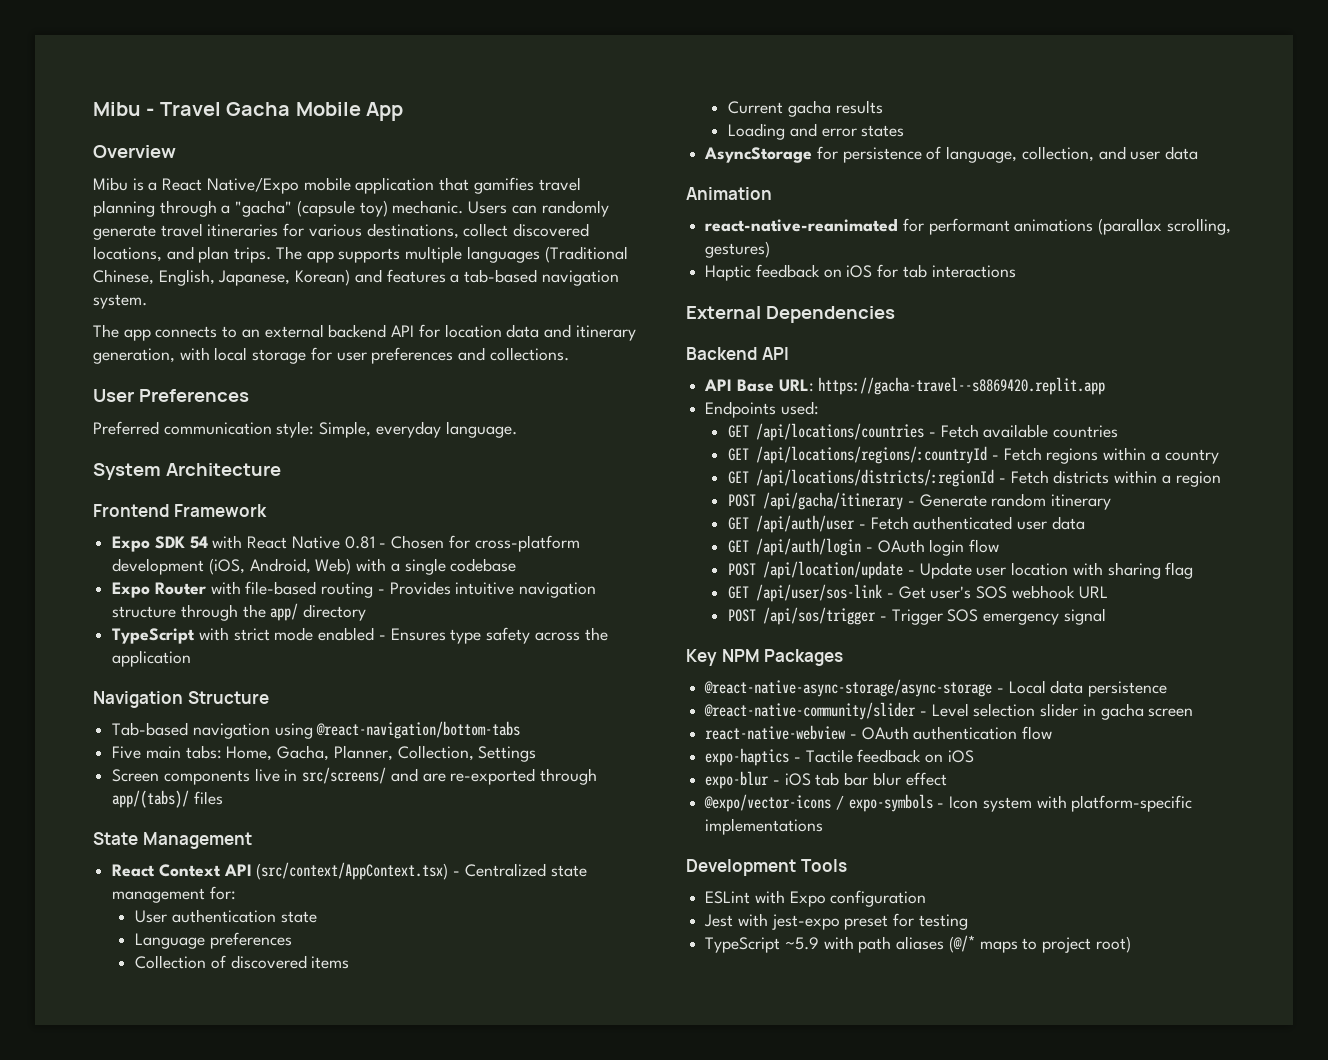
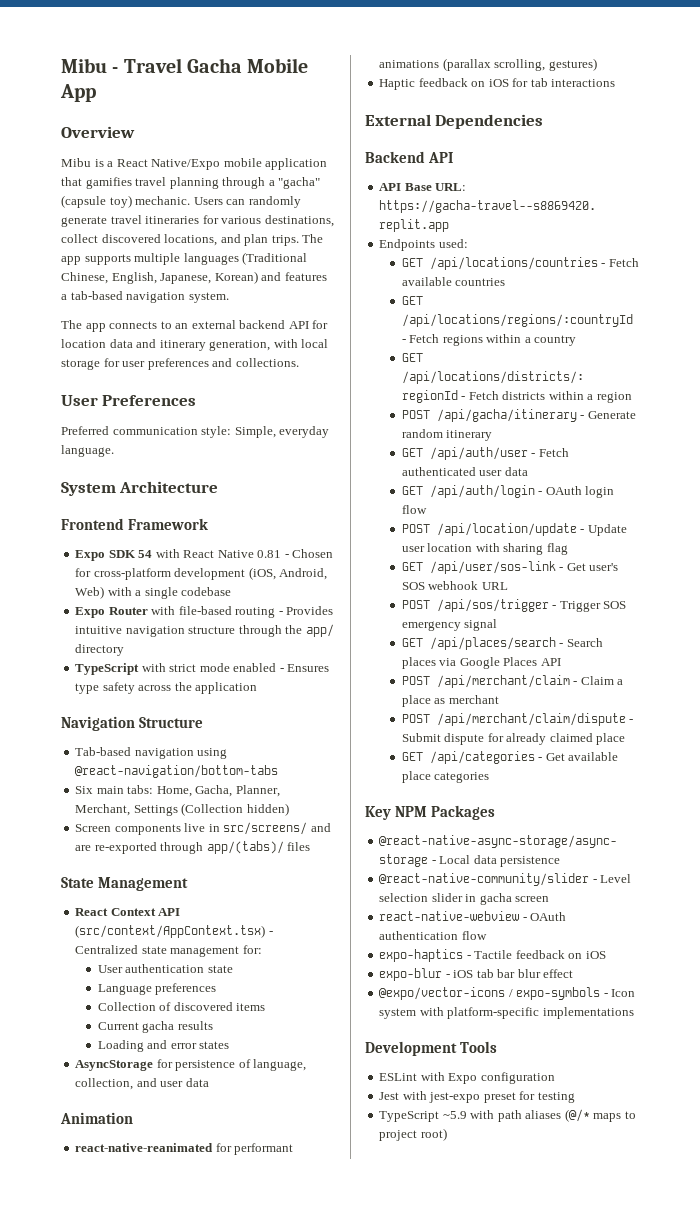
- Five main tabs: Home, Gacha, Planner, Collection, Settings
+ Six main tabs: Home, Gacha, Planner, Merchant, Settings (Collection hidden)
+ GET /api/places/search - Search places via Google Places API
+ POST /api/merchant/claim - Claim a place as merchant
+ POST /api/merchant/claim/dispute - Submit dispute for already claimed place
+ GET /api/categories - Get available place categories

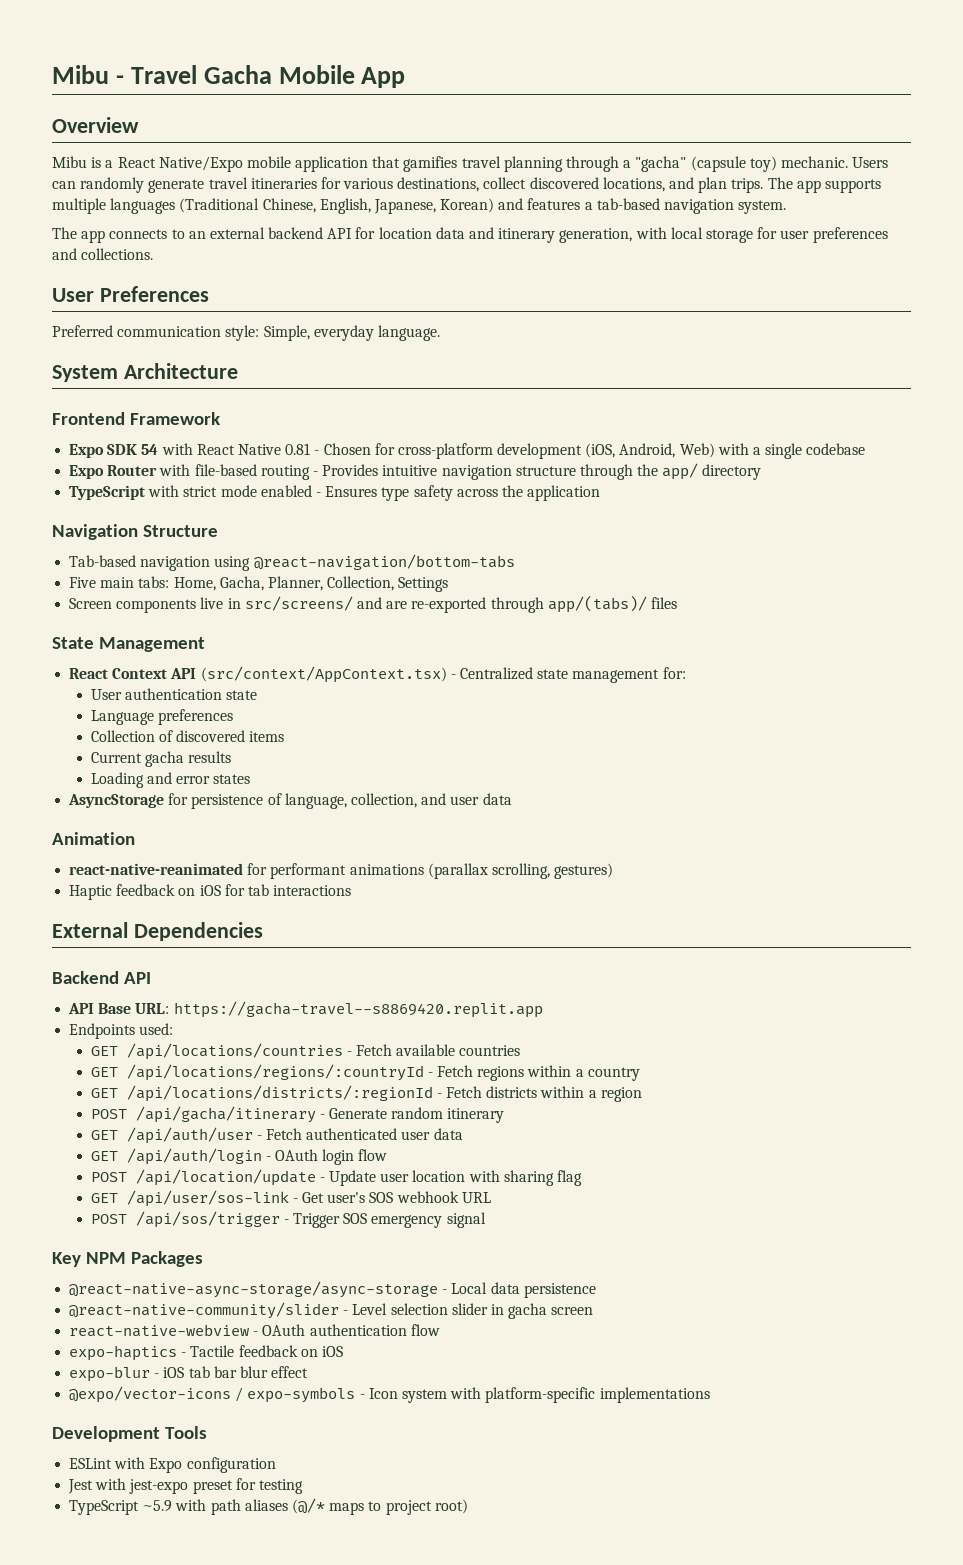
- Six main tabs: Home, Gacha, Planner, Merchant, Settings (Collection hidden)
+ Five main tabs: Home, Gacha, Planner, Collection, Settings
- GET /api/places/search - Search places via Google Places API
- POST /api/merchant/claim - Claim a place as merchant
- POST /api/merchant/claim/dispute - Submit dispute for already claimed place
- GET /api/categories - Get available place categories

